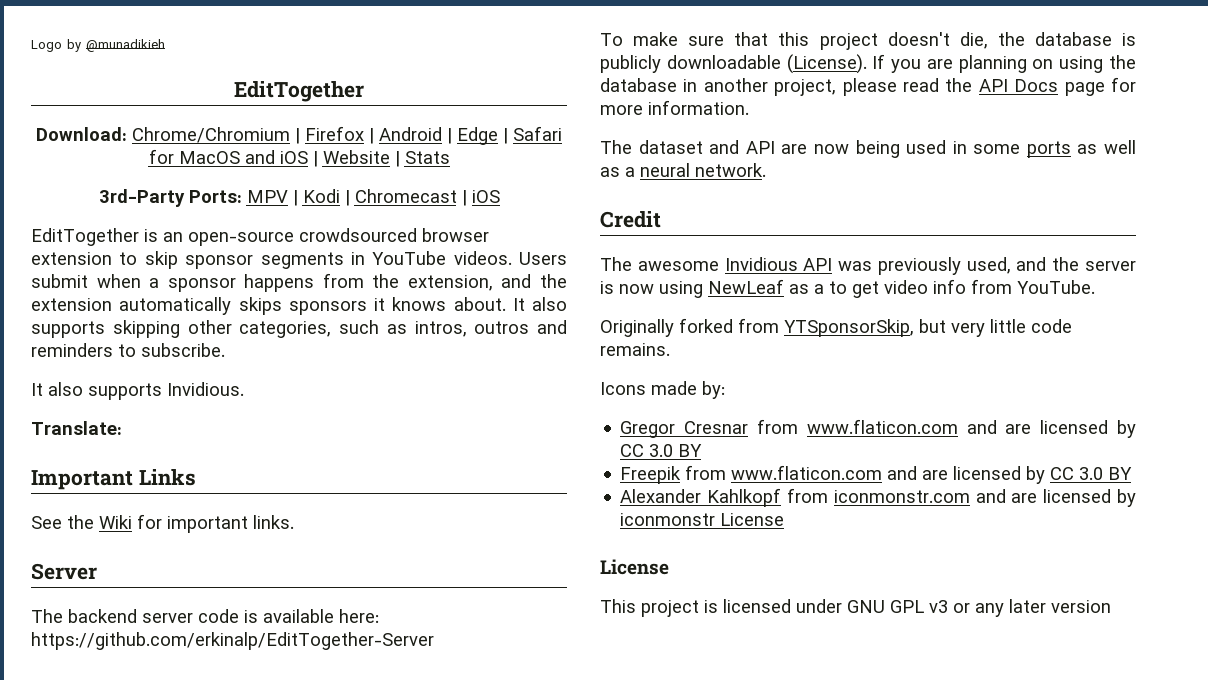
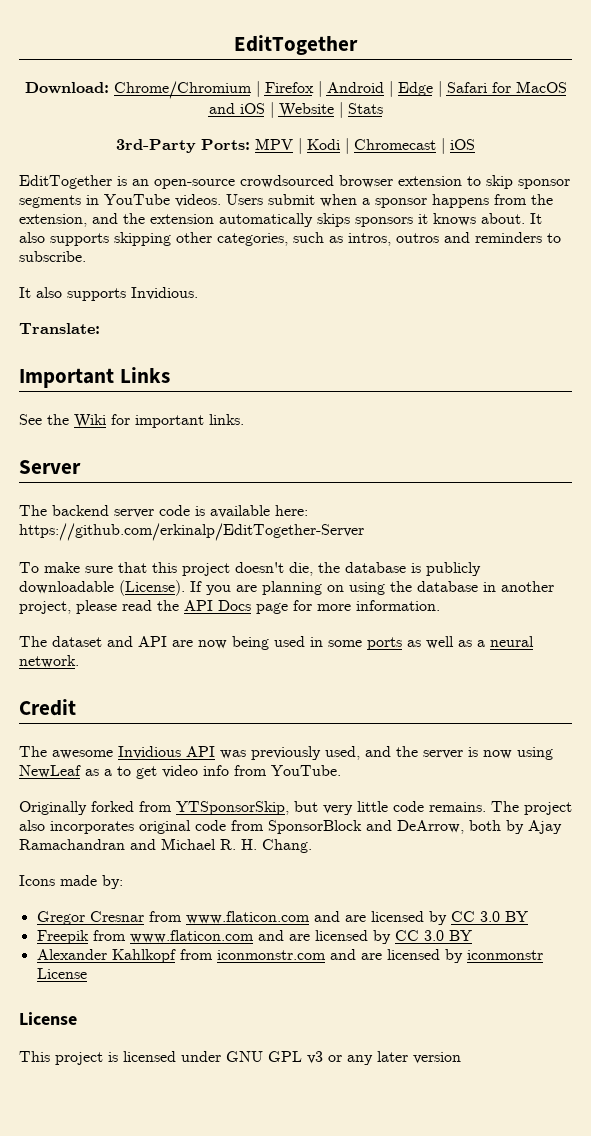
- Logo by @munadikieh
+ The project also incorporates original code from SponsorBlock and DeArrow, both by Ajay Ramachandran and Michael R. H. Chang.

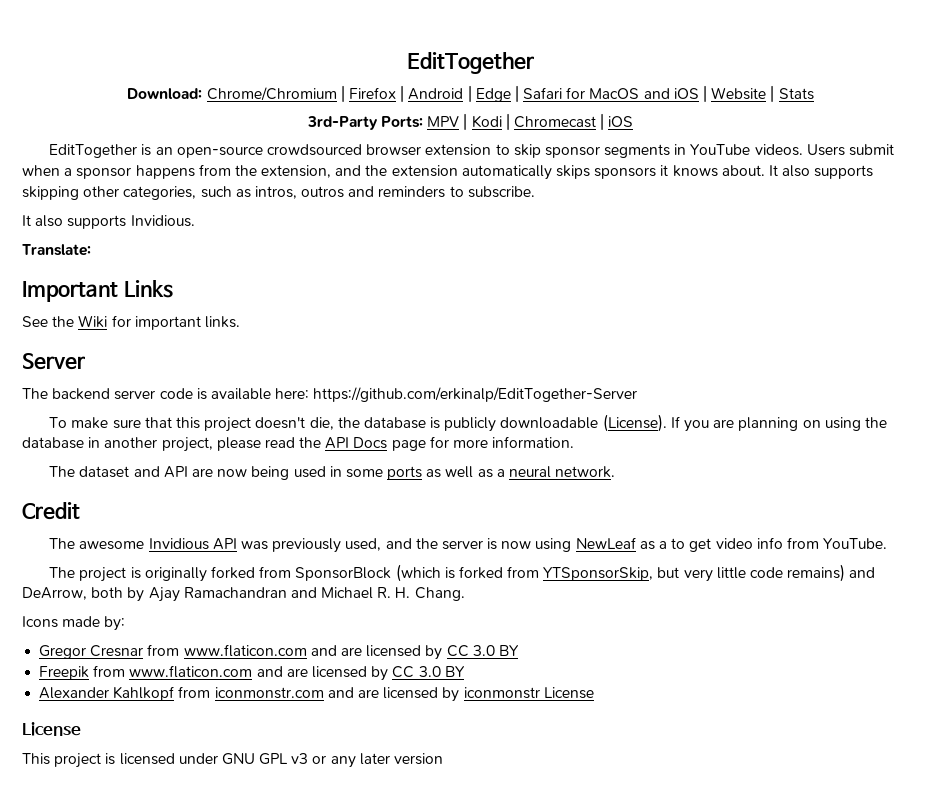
- Originally forked from YTSponsorSkip, but very little code remains. The project also incorporates original code from SponsorBlock and DeArrow, both by Ajay Ramachandran and Michael R. H. Chang.
+ The project is originally forked from SponsorBlock (which is forked from YTSponsorSkip, but very little code remains) and DeArrow, both by Ajay Ramachandran and Michael R. H. Chang.

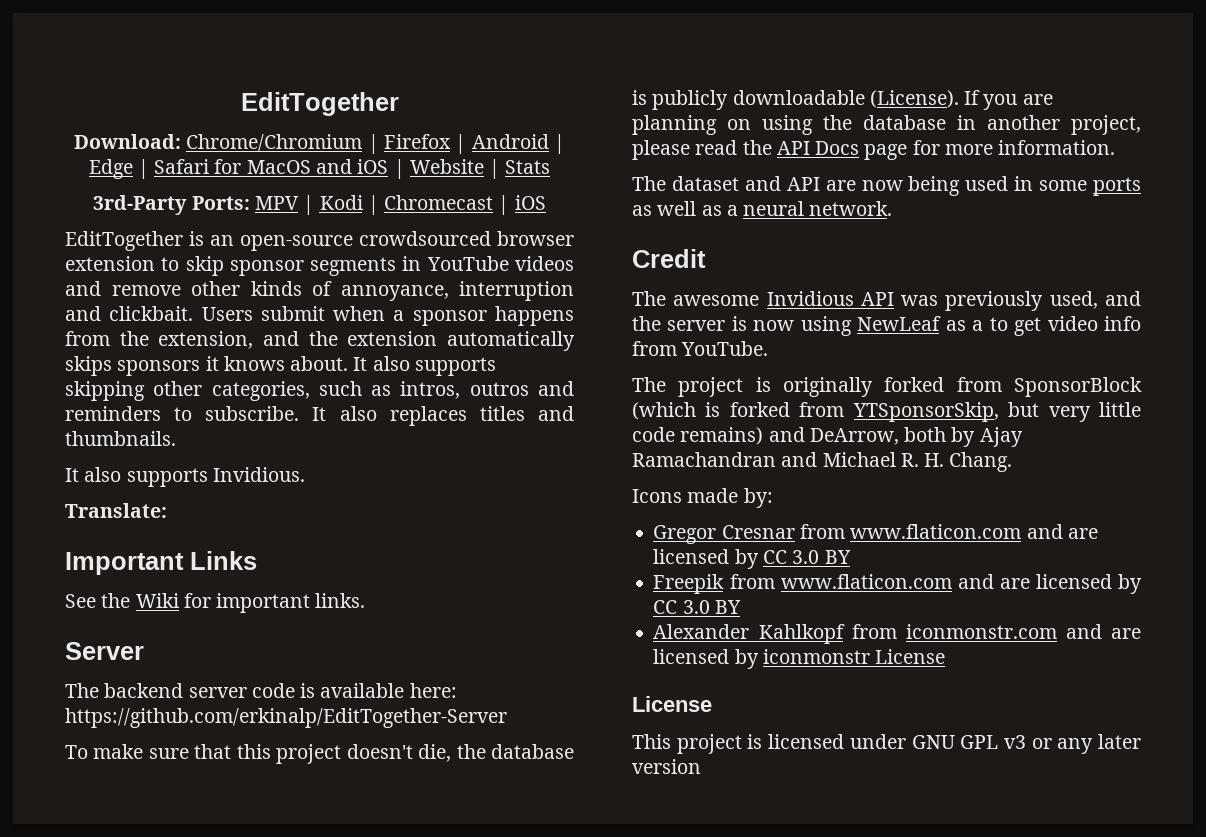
- EditTogether is an open-source crowdsourced browser extension to skip sponsor segments in YouTube videos.
+ EditTogether is an open-source crowdsourced browser extension to skip sponsor segments in YouTube videos and remove other kinds of annoyance, interruption and clickbait.
+ It also replaces titles and thumbnails.

